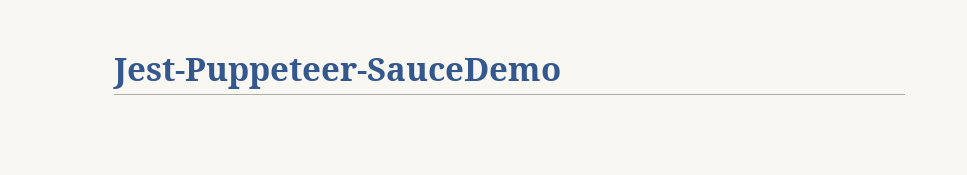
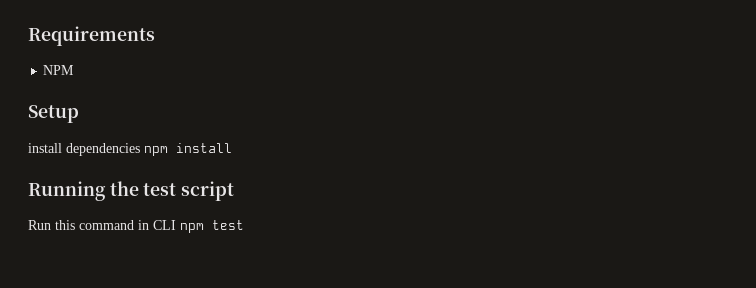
- Jest-Puppeteer-SauceDemo
+ Requirements
+ NPM
+ Setup
+ install dependencies npm install
+ Running the test script
+ Run this command in CLI npm test

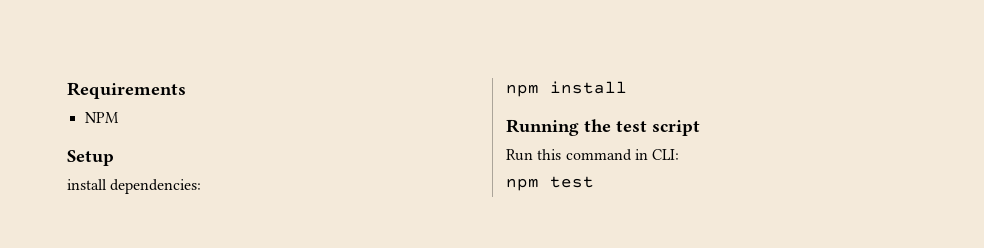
- install dependencies npm install
+ install dependencies:
+ npm install
- Run this command in CLI npm test
+ Run this command in CLI:
+ npm test

